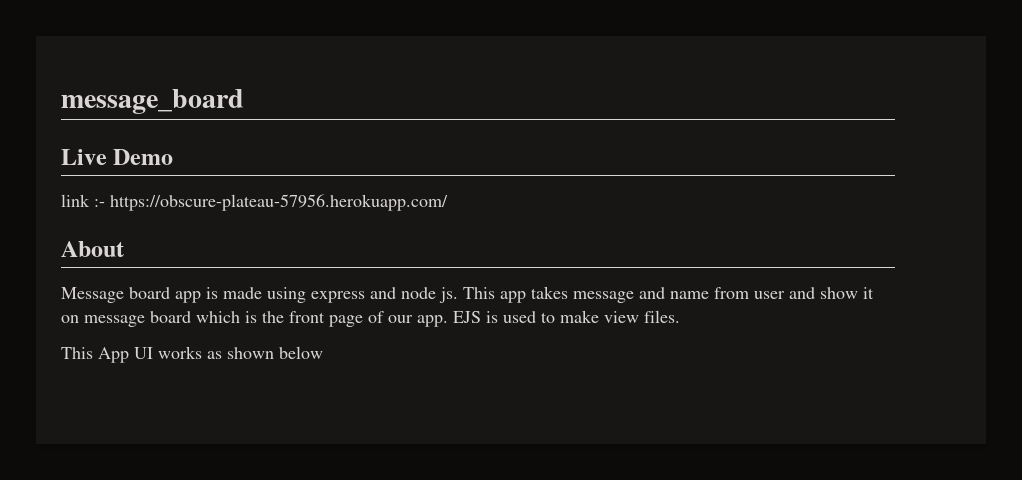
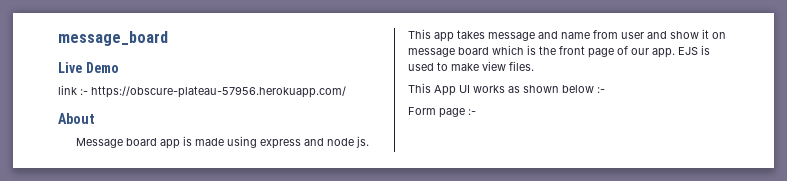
- This App UI works as shown below
+ This App UI works as shown below :-
+ Form page :-

